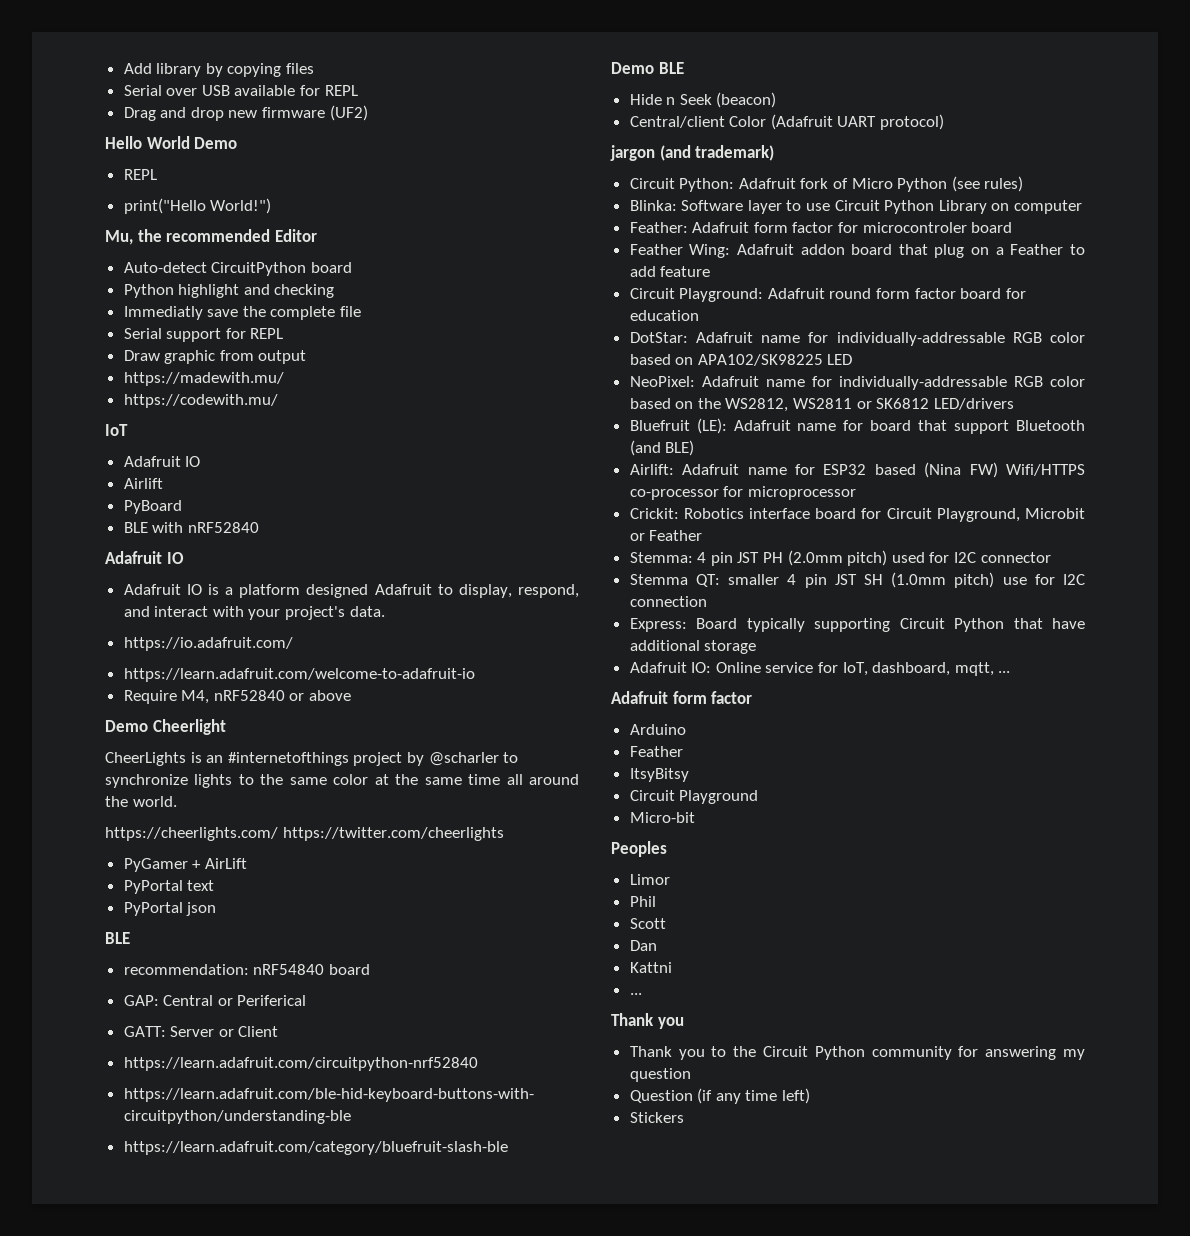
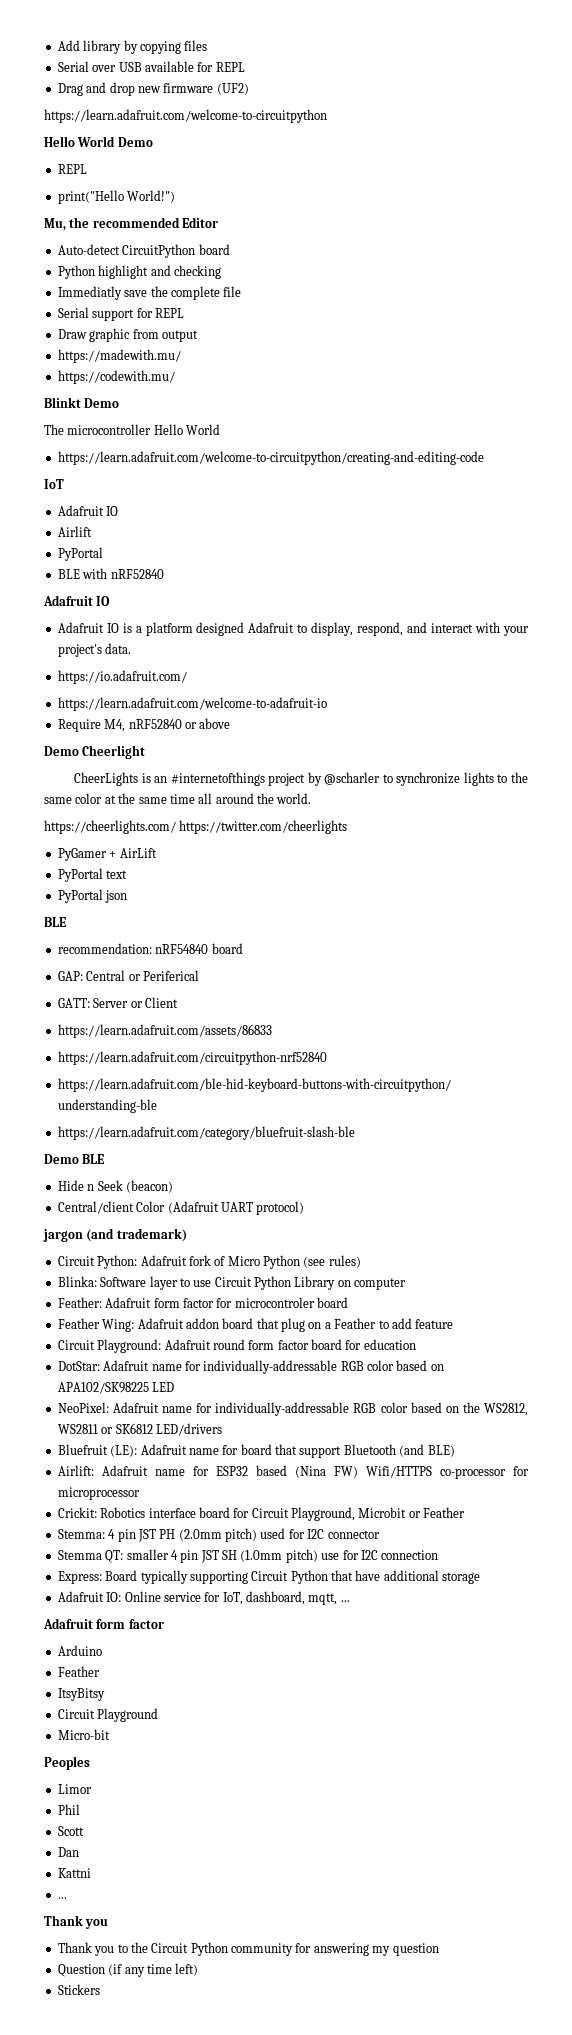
+ https://learn.adafruit.com/welcome-to-circuitpython
+ Blinkt Demo
+ The microcontroller Hello World
+ https://learn.adafruit.com/welcome-to-circuitpython/creating-and-editing-code
  Airlift
- PyBoard
+ PyPortal
+ https://learn.adafruit.com/assets/86833

